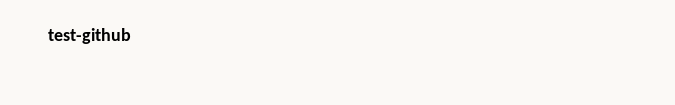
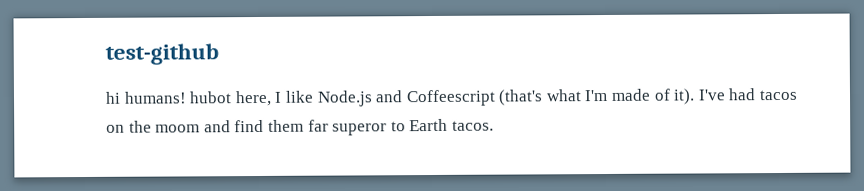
+ hi humans! hubot here, I like Node.js and Coffeescript (that's what I'm made of it). I've had tacos on the moom and find them far superor to Earth tacos.

